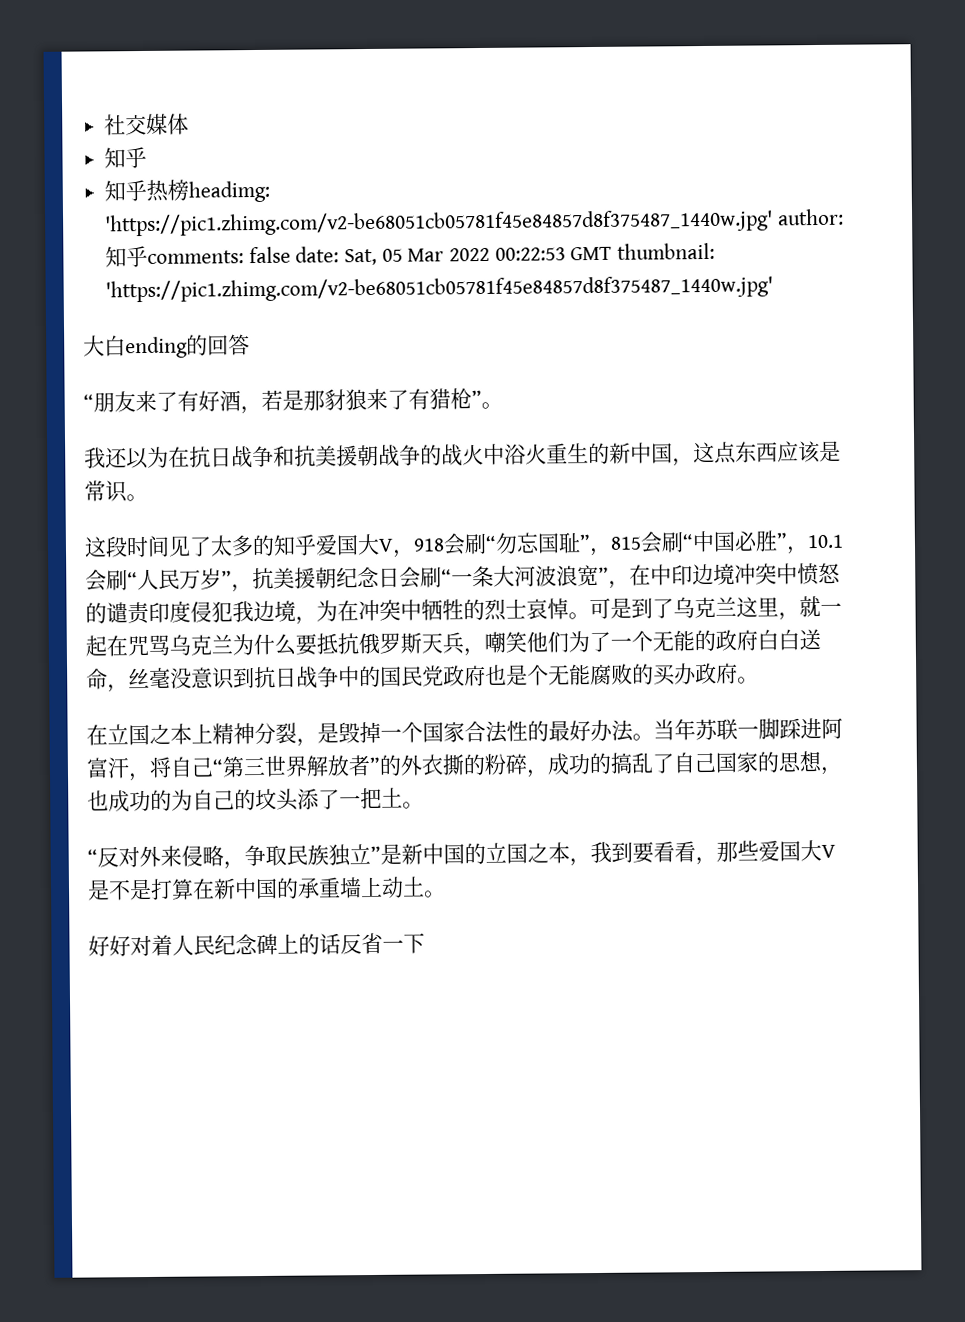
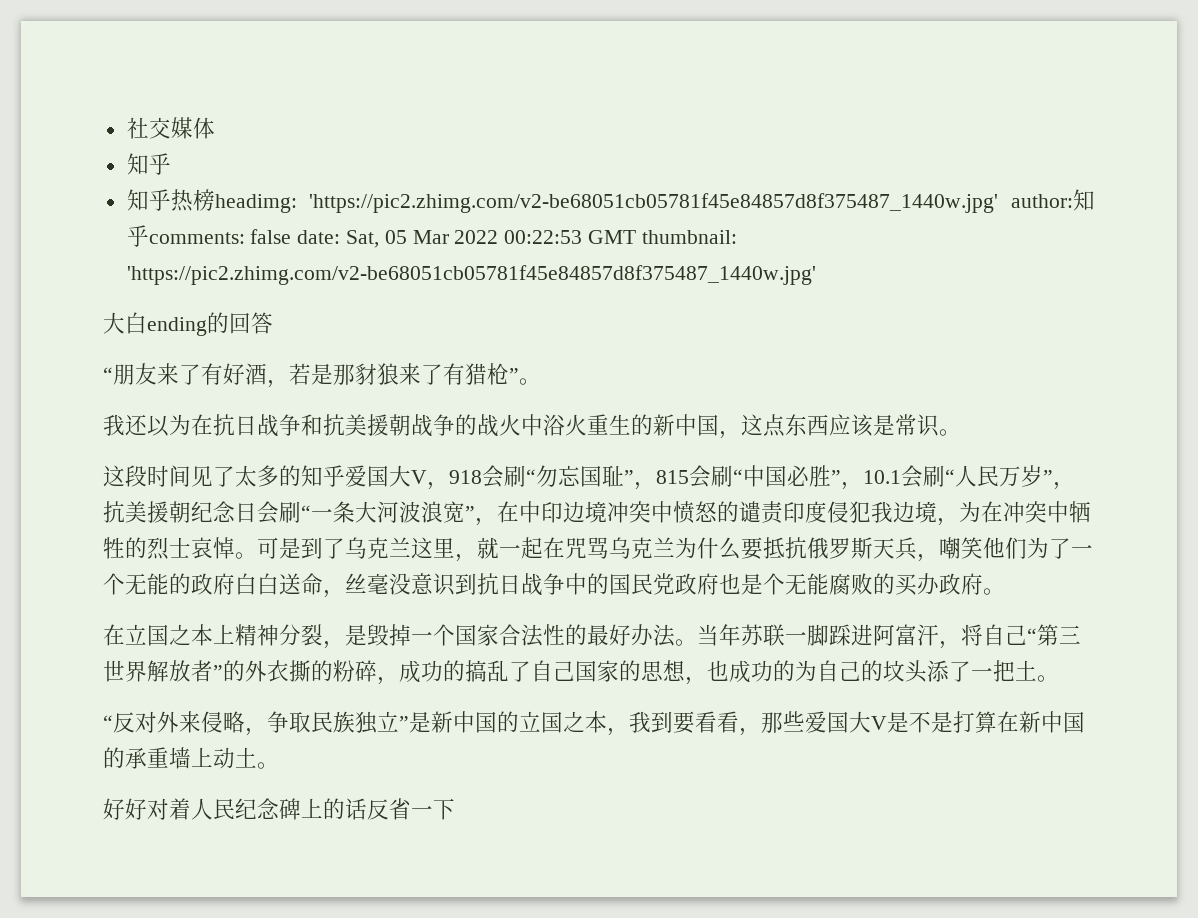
- 知乎热榜headimg: 'https://pic1.zhimg.com/v2-be68051cb05781f45e84857d8f375487_1440w.jpg' author:知乎comments: false date: Sat, 05 Mar 2022 00:22:53 GMT thumbnail: 'https://pic1.zhimg.com/v2-be68051cb05781f45e84857d8f375487_1440w.jpg'
+ 知乎热榜headimg: 'https://pic2.zhimg.com/v2-be68051cb05781f45e84857d8f375487_1440w.jpg' author:知乎comments: false date: Sat, 05 Mar 2022 00:22:53 GMT thumbnail: 'https://pic2.zhimg.com/v2-be68051cb05781f45e84857d8f375487_1440w.jpg'

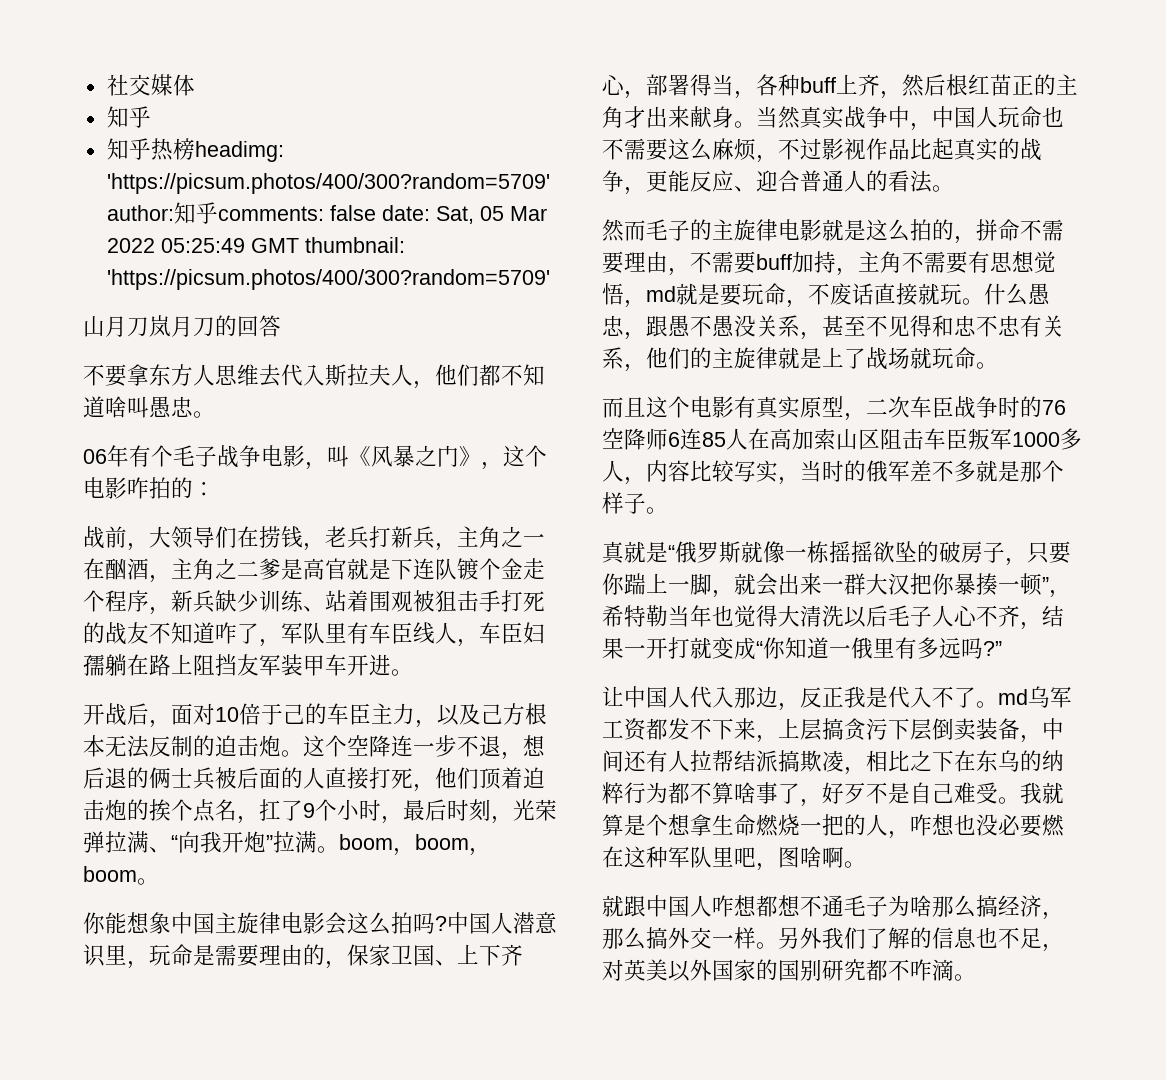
- 知乎热榜headimg: 'https://pic2.zhimg.com/v2-be68051cb05781f45e84857d8f375487_1440w.jpg' author:知乎comments: false date: Sat, 05 Mar 2022 00:22:53 GMT thumbnail: 'https://pic2.zhimg.com/v2-be68051cb05781f45e84857d8f375487_1440w.jpg'
- 大白ending的回答
- “朋友来了有好酒，若是那豺狼来了有猎枪”。
- 我还以为在抗日战争和抗美援朝战争的战火中浴火重生的新中国，这点东西应该是常识。
- 这段时间见了太多的知乎爱国大V，918会刷“勿忘国耻”，815会刷“中国必胜”，10.1会刷“人民万岁”，抗美援朝纪念日会刷“一条大河波浪宽”，在中印边境冲突中愤怒的谴责印度侵犯我边境，为在冲突中牺牲的烈士哀悼。可是到了乌克兰这里，就一起在咒骂乌克兰为什么要抵抗俄罗斯天兵，嘲笑他们为了一个无能的政府白白送命，丝毫没意识到抗日战争中的国民党政府也是个无能腐败的买办政府。
- 在立国之本上精神分裂，是毁掉一个国家合法性的最好办法。当年苏联一脚踩进阿富汗，将自己“第三世界解放者”的外衣撕的粉碎，成功的搞乱了自己国家的思想，也成功的为自己的坟头添了一把土。
- “反对外来侵略，争取民族独立”是新中国的立国之本，我到要看看，那些爱国大V是不是打算在新中国的承重墙上动土。
- 好好对着人民纪念碑上的话反省一下
+ 知乎热榜headimg: 'https://picsum.photos/400/300?random=5709' author:知乎comments: false date: Sat, 05 Mar 2022 05:25:49 GMT thumbnail: 'https://picsum.photos/400/300?random=5709'
+ 山月刀岚月刀的回答
+ 不要拿东方人思维去代入斯拉夫人，他们都不知道啥叫愚忠。
+ 06年有个毛子战争电影，叫《风暴之门》，这个电影咋拍的：
+ 战前，大领导们在捞钱，老兵打新兵，主角之一在酗酒，主角之二爹是高官就是下连队镀个金走个程序，新兵缺少训练、站着围观被狙击手打死的战友不知道咋了，军队里有车臣线人，车臣妇孺躺在路上阻挡友军装甲车开进。
+ 开战后，面对10倍于己的车臣主力，以及己方根本无法反制的迫击炮。这个空降连一步不退，想后退的俩士兵被后面的人直接打死，他们顶着迫击炮的挨个点名，扛了9个小时，最后时刻，光荣弹拉满、“向我开炮”拉满。boom，boom，boom。
+ 你能想象中国主旋律电影会这么拍吗?中国人潜意识里，玩命是需要理由的，保家卫国、上下齐心，部署得当，各种buff上齐，然后根红苗正的主角才出来献身。当然真实战争中，中国人玩命也不需要这么麻烦，不过影视作品比起真实的战争，更能反应、迎合普通人的看法。
+ 然而毛子的主旋律电影就是这么拍的，拼命不需要理由，不需要buff加持，主角不需要有思想觉悟，md就是要玩命，不废话直接就玩。什么愚忠，跟愚不愚没关系，甚至不见得和忠不忠有关系，他们的主旋律就是上了战场就玩命。
+ 而且这个电影有真实原型，二次车臣战争时的76空降师6连85人在高加索山区阻击车臣叛军1000多人，内容比较写实，当时的俄军差不多就是那个样子。
+ 真就是“俄罗斯就像一栋摇摇欲坠的破房子，只要你踹上一脚，就会出来一群大汉把你暴揍一顿”，希特勒当年也觉得大清洗以后毛子人心不齐，结果一开打就变成“你知道一俄里有多远吗?”
+ 让中国人代入那边，反正我是代入不了。md乌军工资都发不下来，上层搞贪污下层倒卖装备，中间还有人拉帮结派搞欺凌，相比之下在东乌的纳粹行为都不算啥事了，好歹不是自己难受。我就算是个想拿生命燃烧一把的人，咋想也没必要燃在这种军队里吧，图啥啊。
+ 就跟中国人咋想都想不通毛子为啥那么搞经济，那么搞外交一样。另外我们了解的信息也不足，对英美以外国家的国别研究都不咋滴。

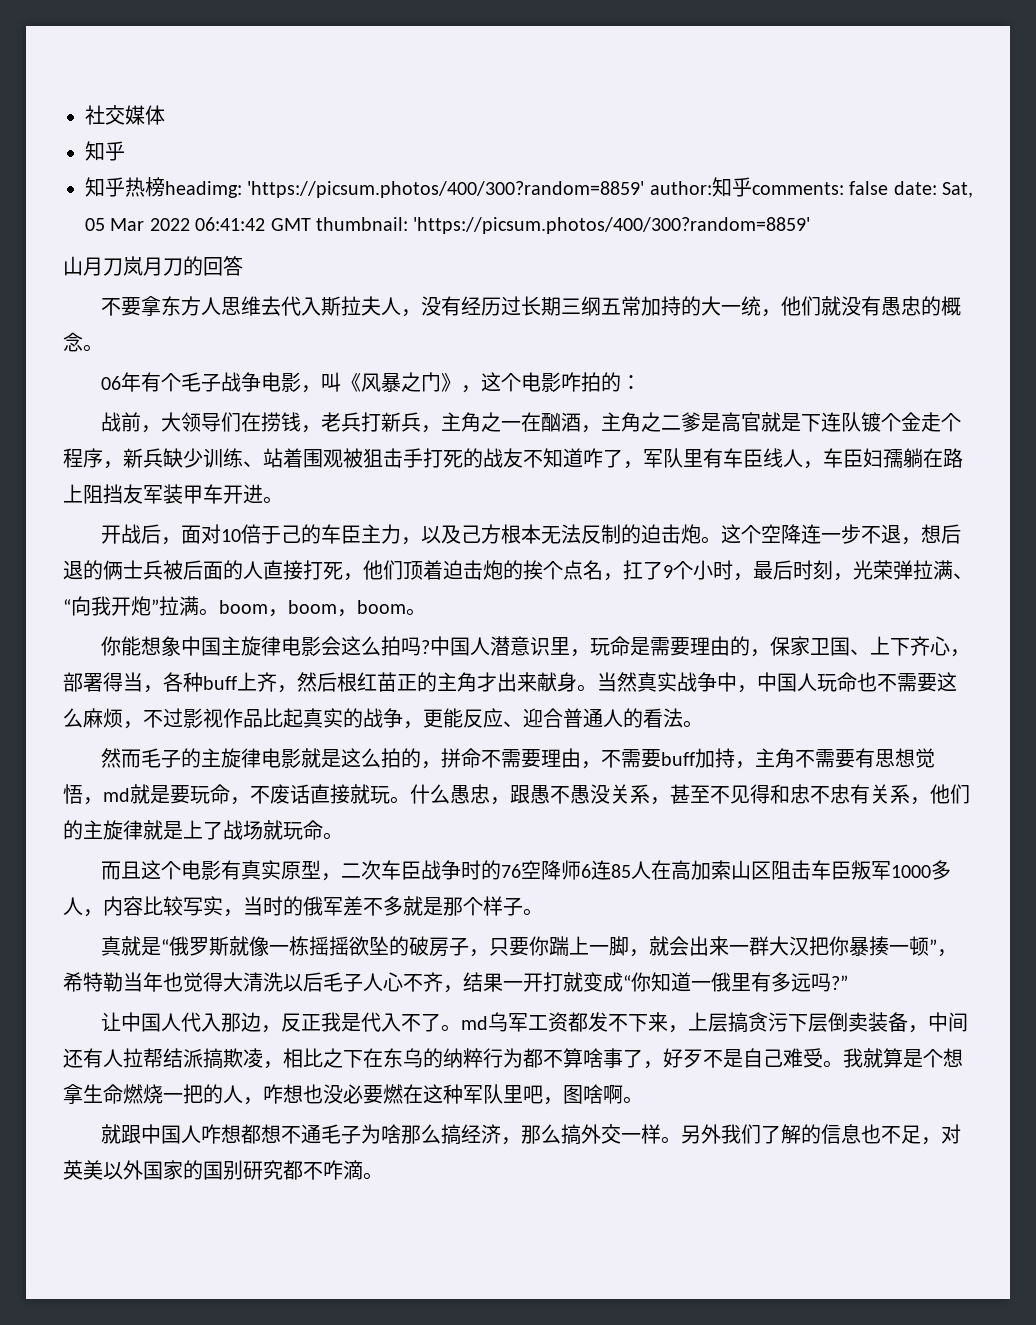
- 知乎热榜headimg: 'https://picsum.photos/400/300?random=5709' author:知乎comments: false date: Sat, 05 Mar 2022 05:25:49 GMT thumbnail: 'https://picsum.photos/400/300?random=5709'
+ 知乎热榜headimg: 'https://picsum.photos/400/300?random=8859' author:知乎comments: false date: Sat, 05 Mar 2022 06:41:42 GMT thumbnail: 'https://picsum.photos/400/300?random=8859'
- 不要拿东方人思维去代入斯拉夫人，他们都不知道啥叫愚忠。
+ 不要拿东方人思维去代入斯拉夫人，没有经历过长期三纲五常加持的大一统，他们就没有愚忠的概念。

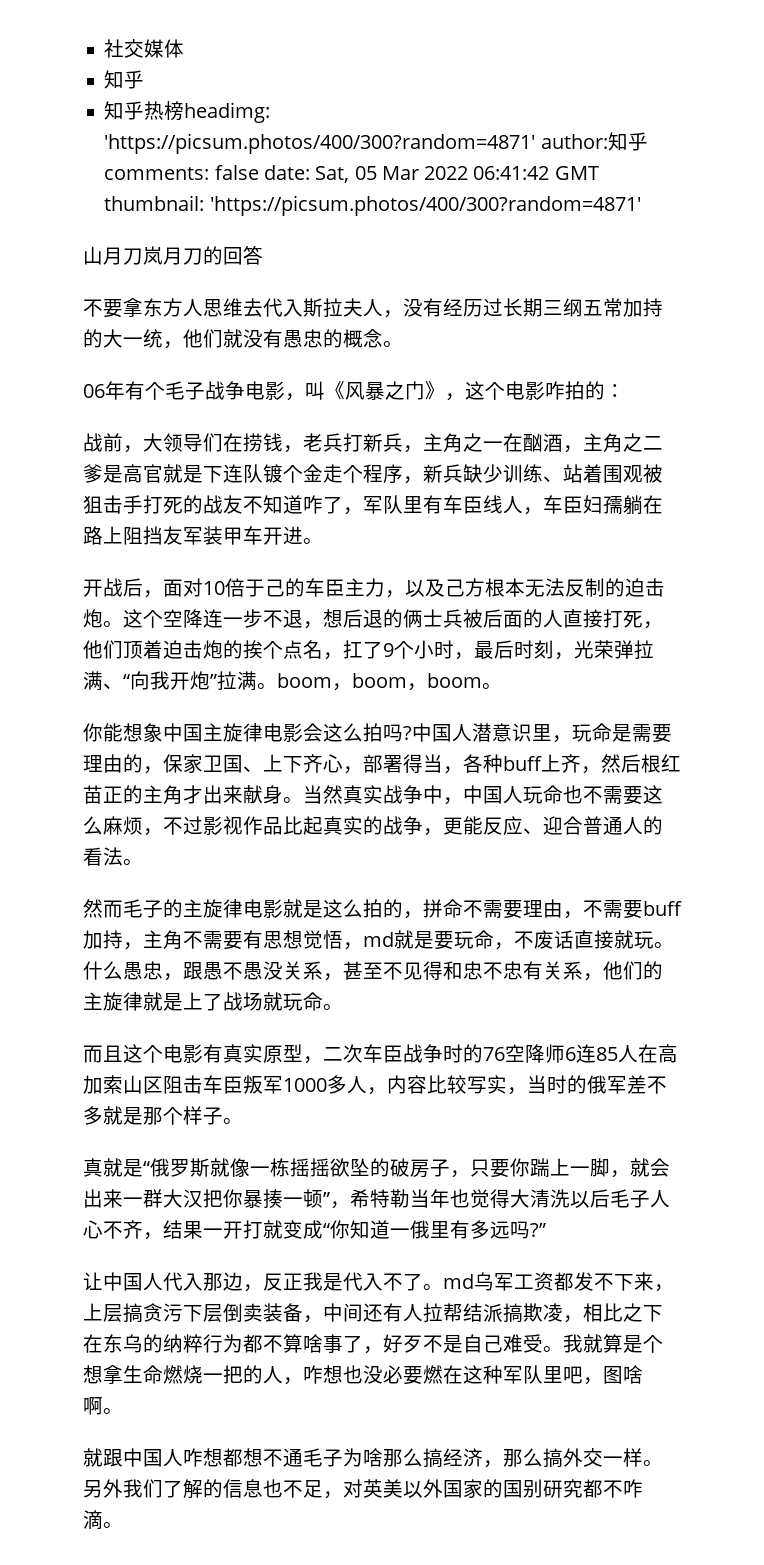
- 知乎热榜headimg: 'https://picsum.photos/400/300?random=8859' author:知乎comments: false date: Sat, 05 Mar 2022 06:41:42 GMT thumbnail: 'https://picsum.photos/400/300?random=8859'
+ 知乎热榜headimg: 'https://picsum.photos/400/300?random=4871' author:知乎comments: false date: Sat, 05 Mar 2022 06:41:42 GMT thumbnail: 'https://picsum.photos/400/300?random=4871'

